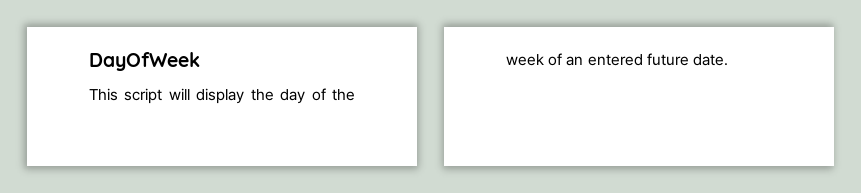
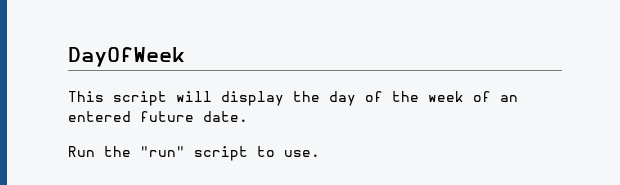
+ Run the "run" script to use.

